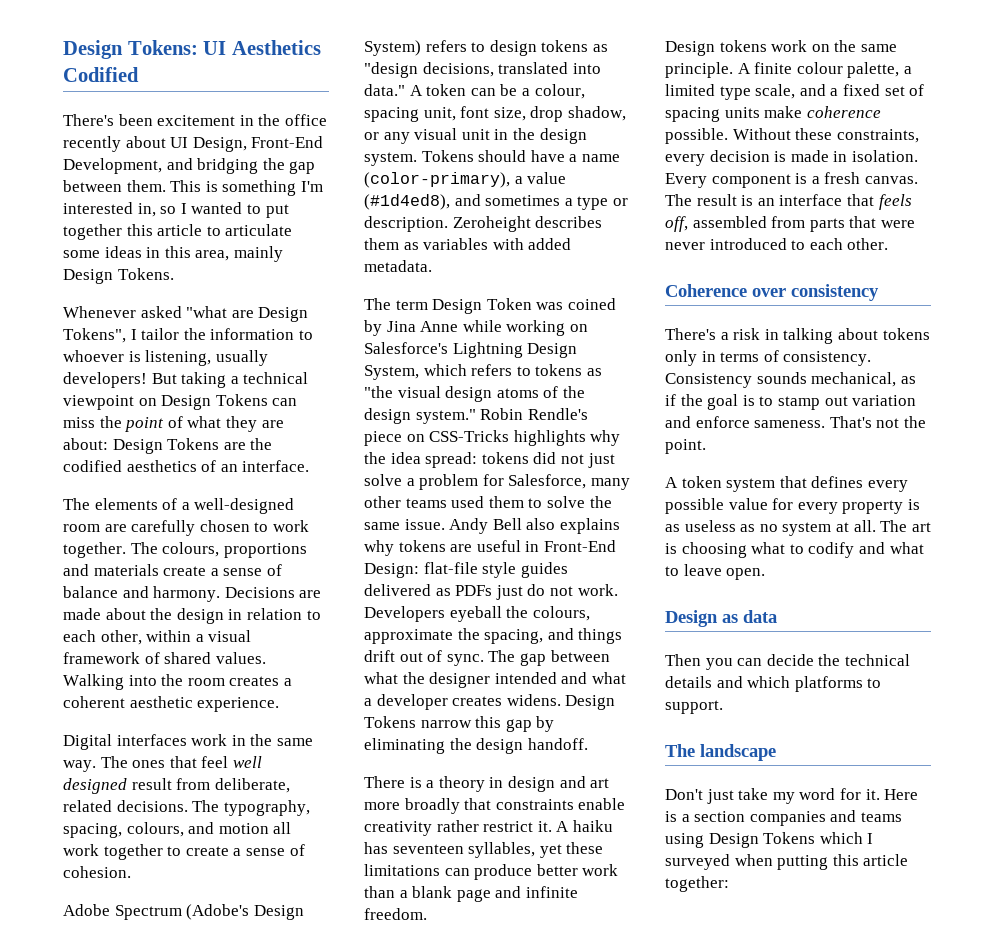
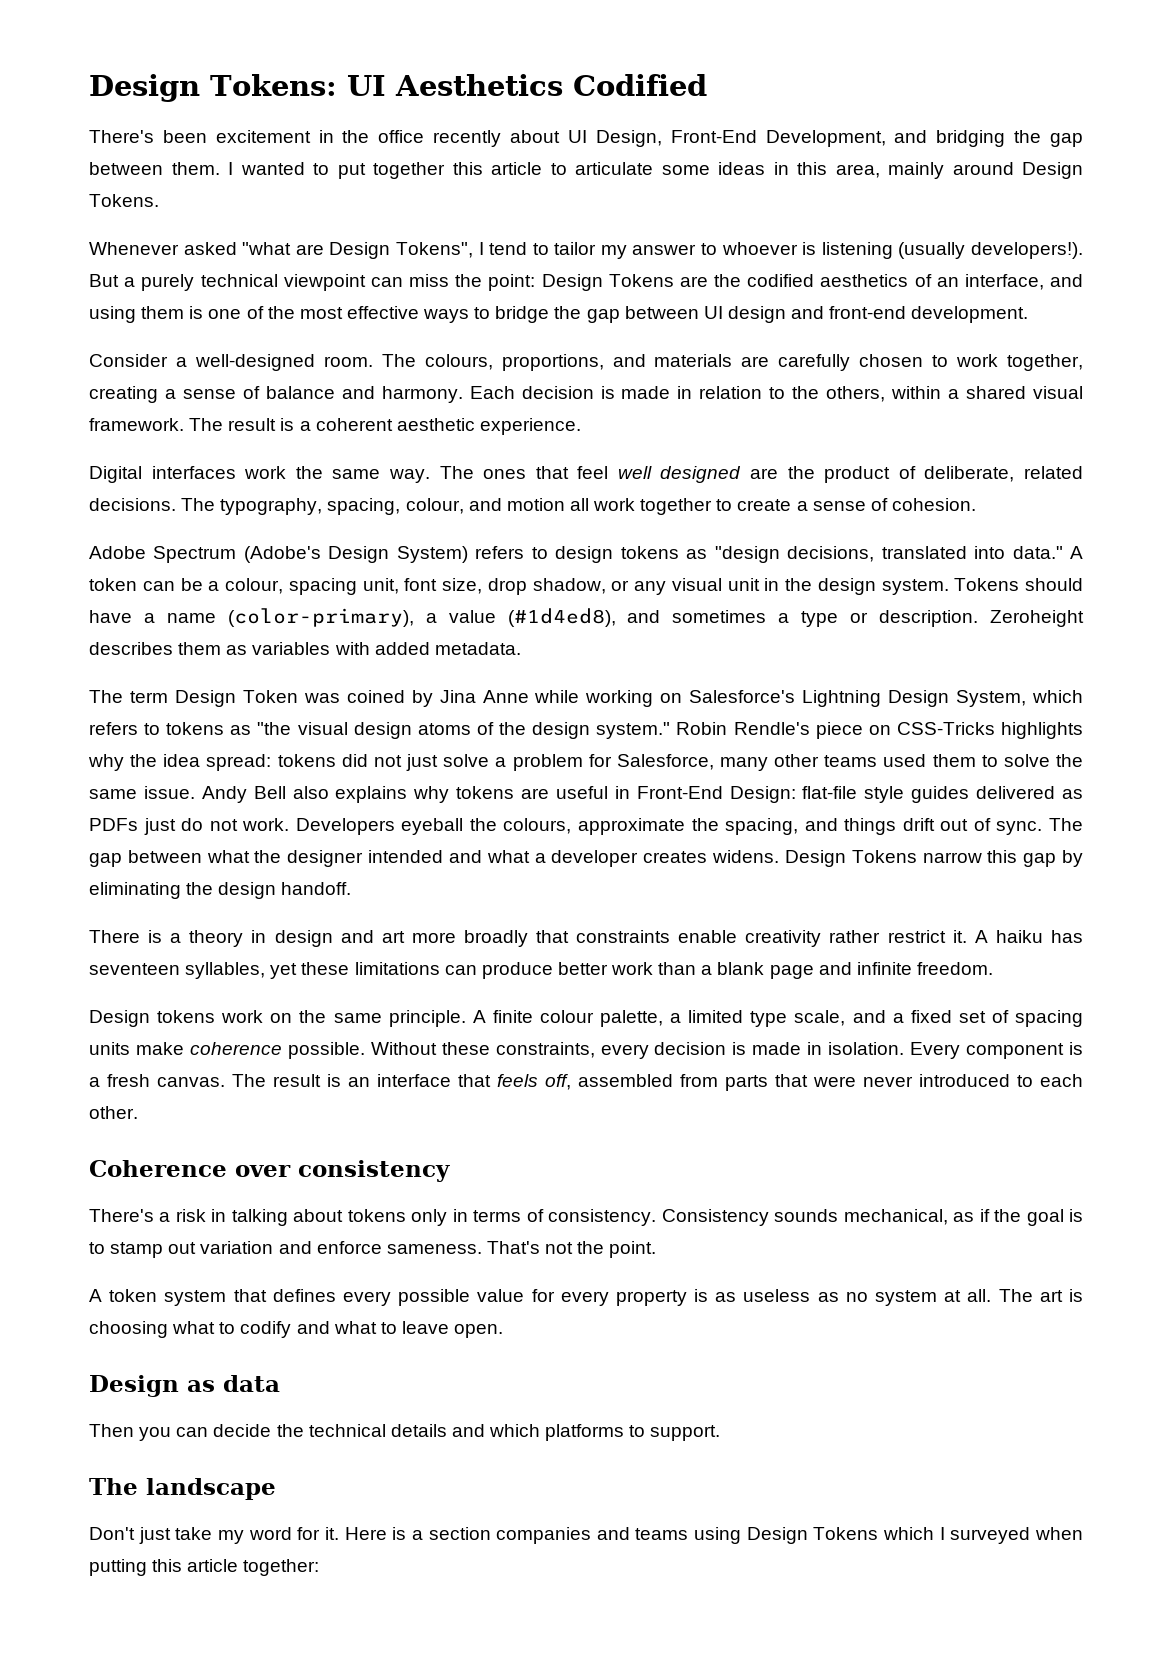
- This is something I'm interested in, so I wanted to put together this article to articulate some ideas in this area, mainly Design Tokens.
+ I wanted to put together this article to articulate some ideas in this area, mainly around Design Tokens.
- Whenever asked "what are Design Tokens", I tailor the information to whoever is listening, usually developers! But taking a technical viewpoint on Design Tokens can miss the point of what they are about: Design Tokens are the codified aesthetics of an interface.
- The elements of a well-designed room are carefully chosen to work together. The colours, proportions and materials create a sense of balance and harmony.
+ Whenever asked "what are Design Tokens", I tend to tailor my answer to whoever is listening (usually developers!). But a purely technical viewpoint can miss the point: Design Tokens are the codified aesthetics of an interface, and using them is one of the most effective ways to bridge the gap between UI design and front-end development.
+ Consider a well-designed room. The colours, proportions, and materials are carefully chosen to work together, creating a sense of balance and harmony.
- Decisions are made about the design in relation to each other, within a visual framework of shared values. Walking into the room creates a coherent aesthetic experience.
+ Each decision is made in relation to the others, within a shared visual framework. The result is a coherent aesthetic experience.
- Digital interfaces work in the same way.
+ Digital interfaces work the same way.
- The ones that feel well designed result from deliberate, related decisions.
+ The ones that feel well designed are the product of deliberate, related decisions.
- The typography, spacing, colours, and motion all work together to create a sense of cohesion.
+ The typography, spacing, colour, and motion all work together to create a sense of cohesion.

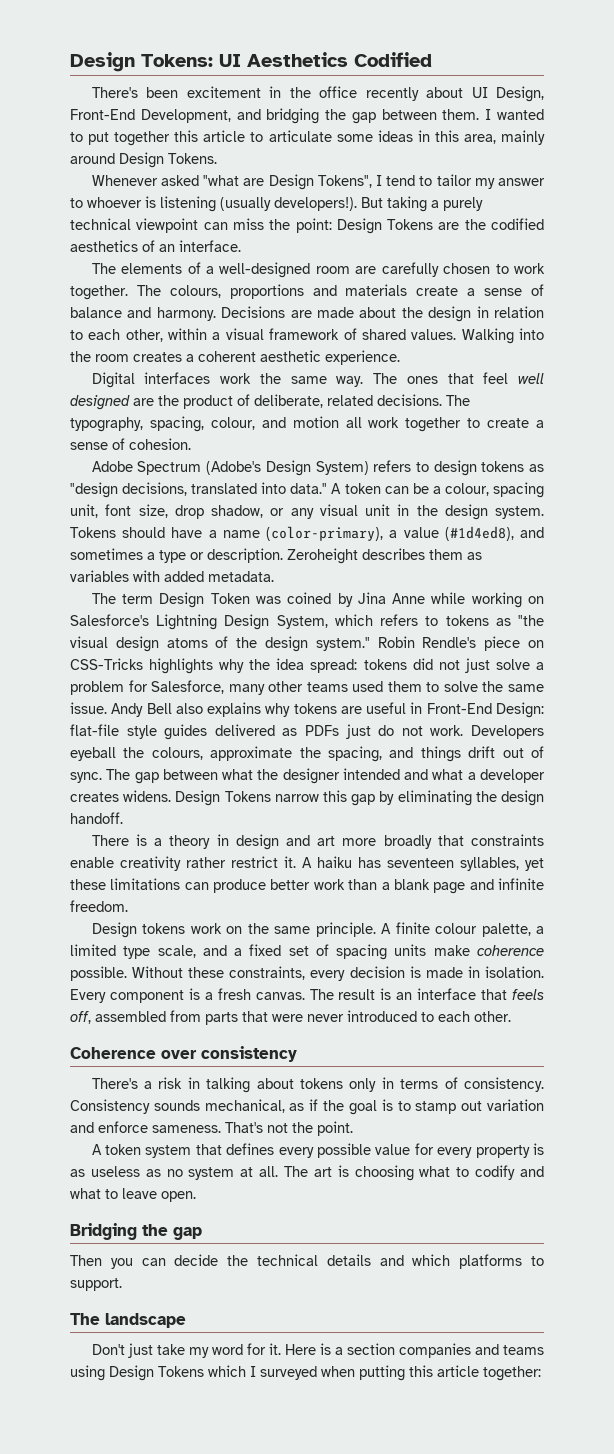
- But a purely technical viewpoint can miss the point: Design Tokens are the codified aesthetics of an interface, and using them is one of the most effective ways to bridge the gap between UI design and front-end development.
- Consider a well-designed room. The colours, proportions, and materials are carefully chosen to work together, creating a sense of balance and harmony.
+ But taking a purely technical viewpoint can miss the point: Design Tokens are the codified aesthetics of an interface.
+ The elements of a well-designed room are carefully chosen to work together. The colours, proportions and materials create a sense of balance and harmony.
- Each decision is made in relation to the others, within a shared visual framework. The result is a coherent aesthetic experience.
+ Decisions are made about the design in relation to each other, within a visual framework of shared values. Walking into the room creates a coherent aesthetic experience.
- Design as data
+ Bridging the gap

